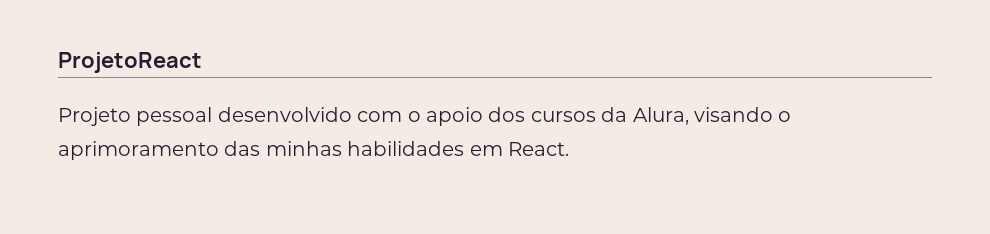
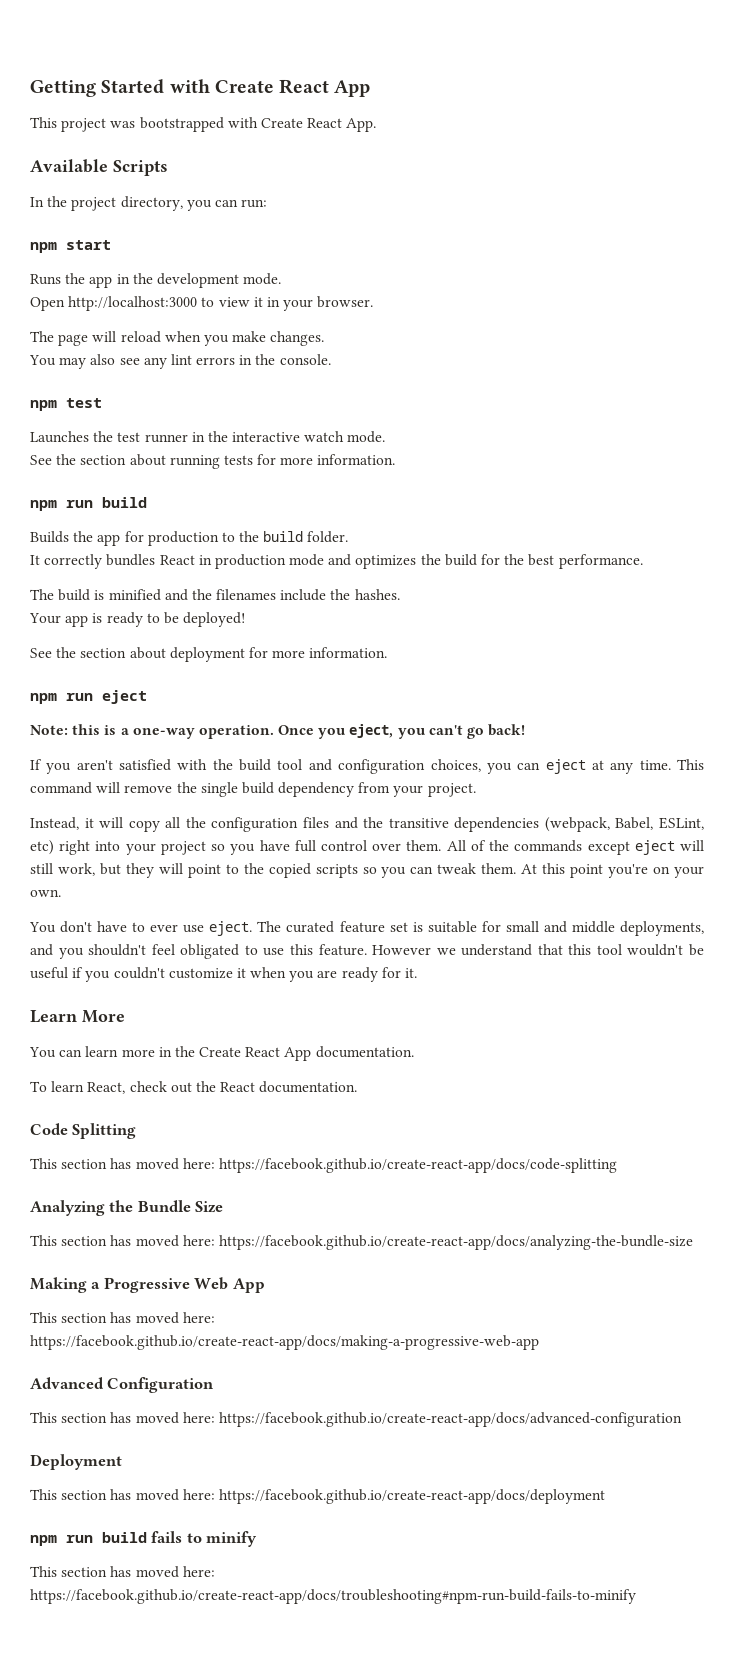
- ProjetoReact
- Projeto pessoal desenvolvido com o apoio dos cursos da Alura, visando o aprimoramento das minhas habilidades em React.
+ Getting Started with Create React App
+ This project was bootstrapped with Create React App.
+ Available Scripts
+ In the project directory, you can run:
+ npm start
+ Runs the app in the development mode.
+ Open http://localhost:3000 to view it in your browser.
+ The page will reload when you make changes.
+ You may also see any lint errors in the console.
+ npm test
+ Launches the test runner in the interactive watch mode.
+ See the section about running tests for more information.
+ npm run build
+ Builds the app for production to the build folder.
+ It correctly bundles React in production mode and optimizes the build for the best performance.
+ The build is minified and the filenames include the hashes.
+ Your app is ready to be deployed!
+ See the section about deployment for more information.
+ npm run eject
+ Note: this is a one-way operation. Once you eject, you can't go back!
+ If you aren't satisfied with the build tool and configuration choices, you can eject at any time. This command will remove the single build dependency from your project.
+ Instead, it will copy all the configuration files and the transitive dependencies (webpack, Babel, ESLint, etc) right into your project so you have full control over them. All of the commands except eject will still work, but they will point to the copied scripts so you can tweak them. At this point you're on your own.
+ You don't have to ever use eject. The curated feature set is suitable for small and middle deployments, and you shouldn't feel obligated to use this feature. However we understand that this tool wouldn't be useful if you couldn't customize it when you are ready for it.
+ Learn More
+ You can learn more in the Create React App documentation.
+ To learn React, check out the React documentation.
+ Code Splitting
+ This section has moved here: https://facebook.github.io/create-react-app/docs/code-splitting
+ Analyzing the Bundle Size
+ This section has moved here: https://facebook.github.io/create-react-app/docs/analyzing-the-bundle-size
+ Making a Progressive Web App
+ This section has moved here: https://facebook.github.io/create-react-app/docs/making-a-progressive-web-app
+ Advanced Configuration
+ This section has moved here: https://facebook.github.io/create-react-app/docs/advanced-configuration
+ Deployment
+ This section has moved here: https://facebook.github.io/create-react-app/docs/deployment
+ npm run build fails to minify
+ This section has moved here: https://facebook.github.io/create-react-app/docs/troubleshooting#npm-run-build-fails-to-minify

